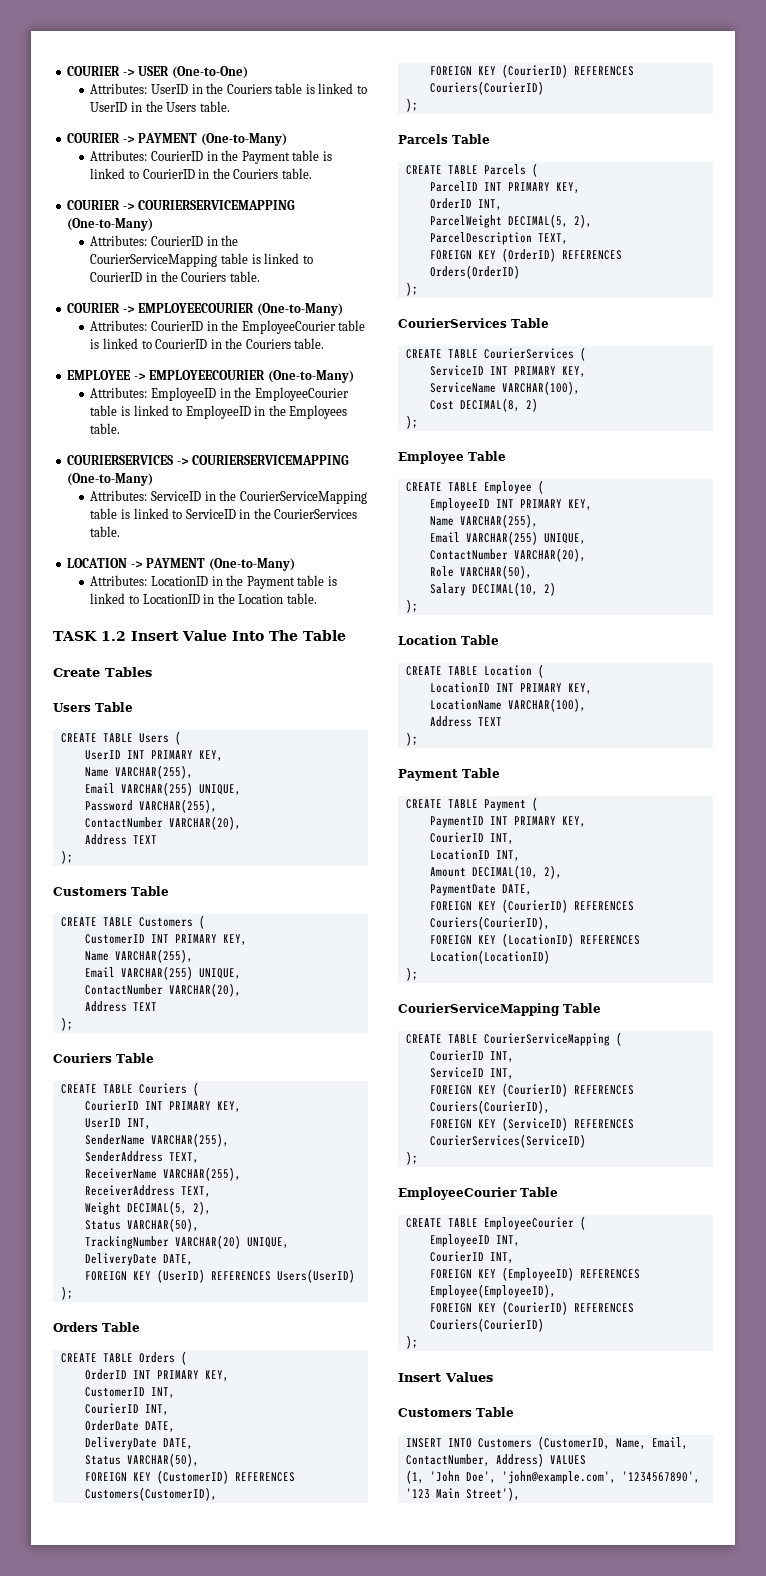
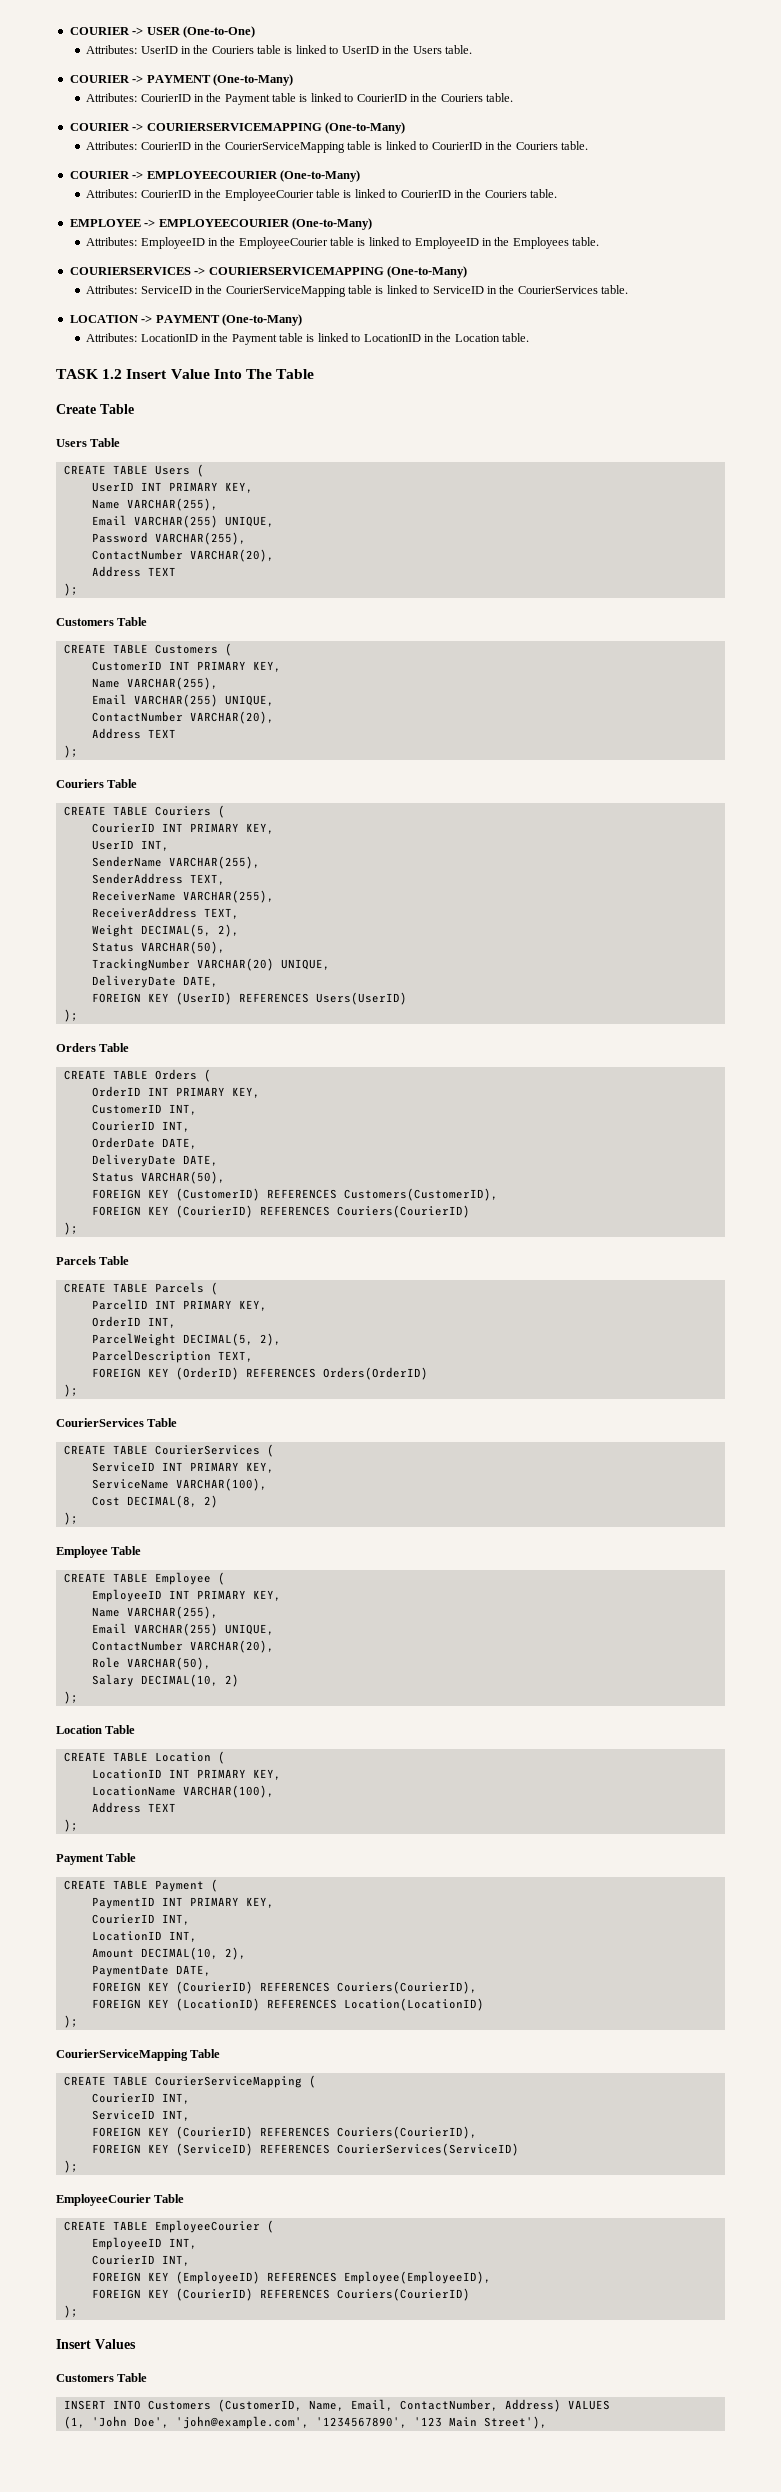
- Create Tables
+ Create Table

